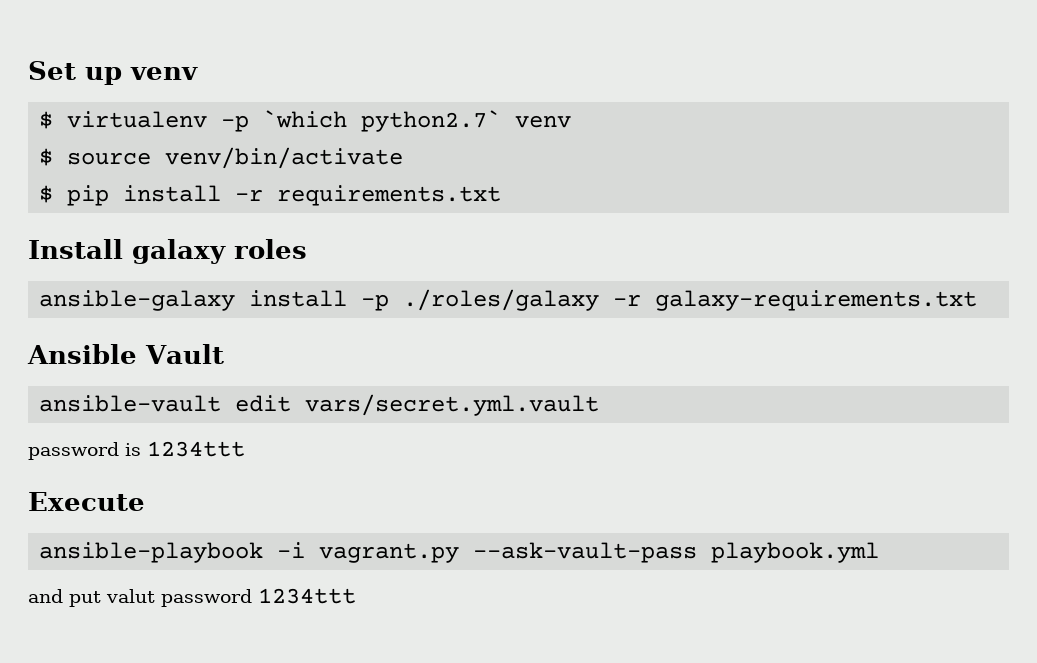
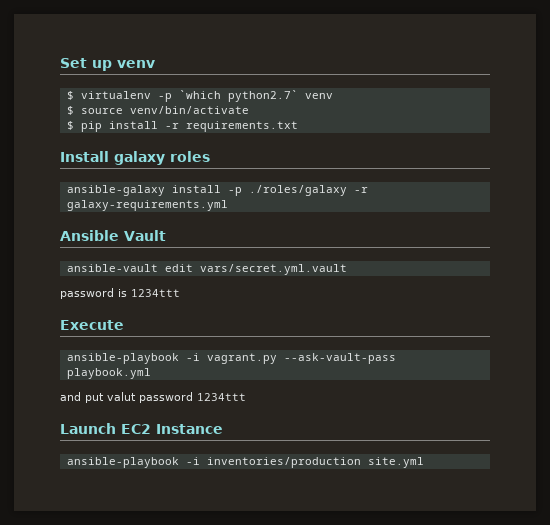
- ansible-galaxy install -p ./roles/galaxy -r galaxy-requirements.txt
+ ansible-galaxy install -p ./roles/galaxy -r galaxy-requirements.yml
+ Launch EC2 Instance
+ ansible-playbook -i inventories/production site.yml

